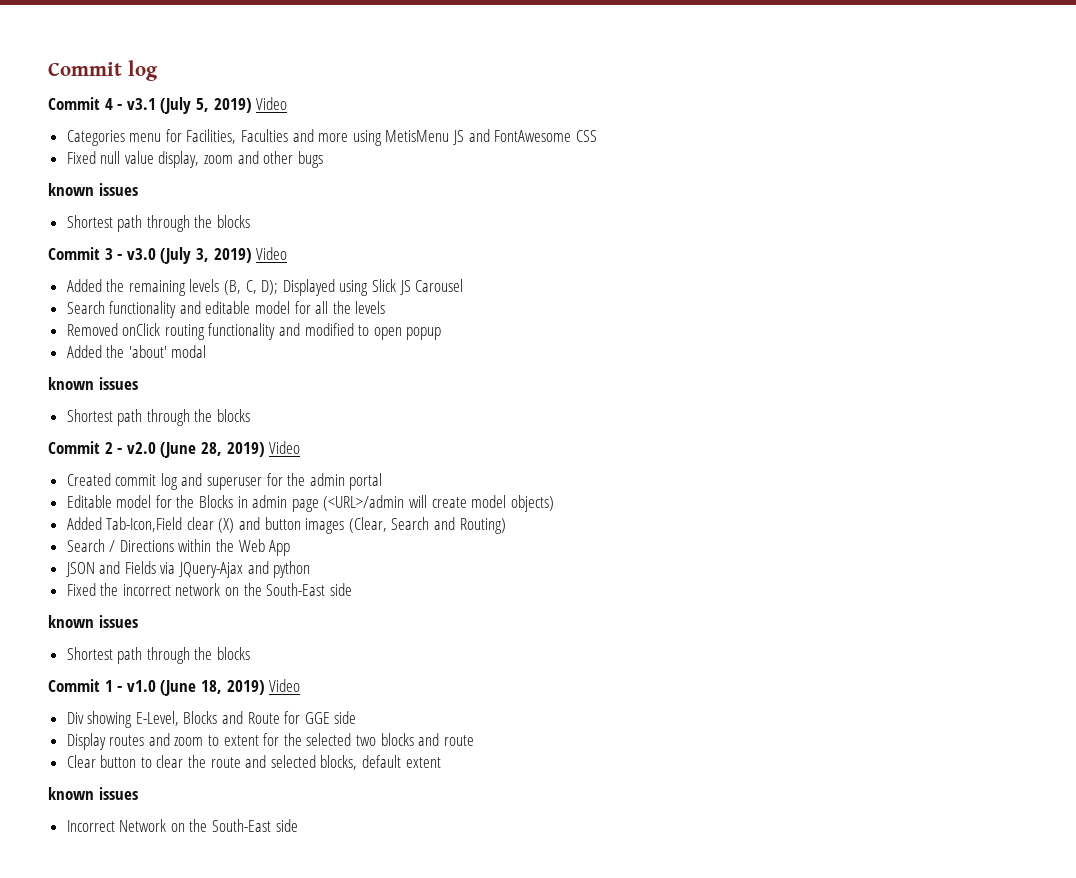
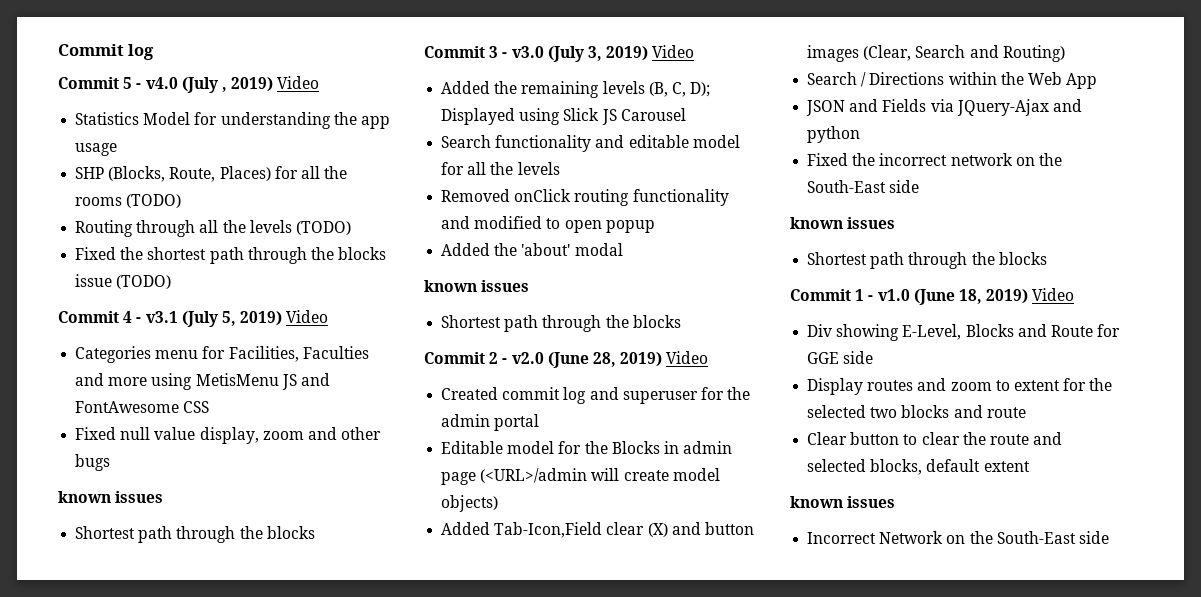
+ Commit 5 - v4.0 (July , 2019) Video
+ Statistics Model for understanding the app usage
+ SHP (Blocks, Route, Places) for all the rooms (TODO)
+ Routing through all the levels (TODO)
+ Fixed the shortest path through the blocks issue (TODO)

